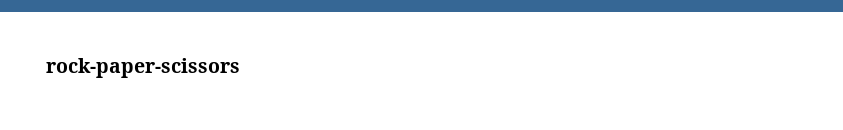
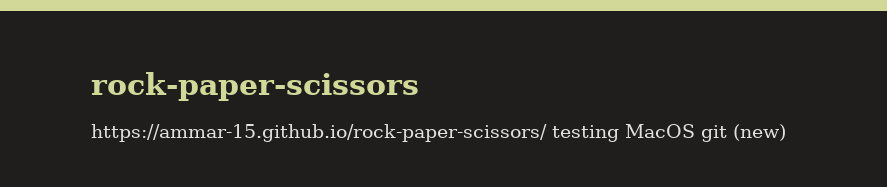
+ https://ammar-15.github.io/rock-paper-scissors/ testing MacOS git (new)

